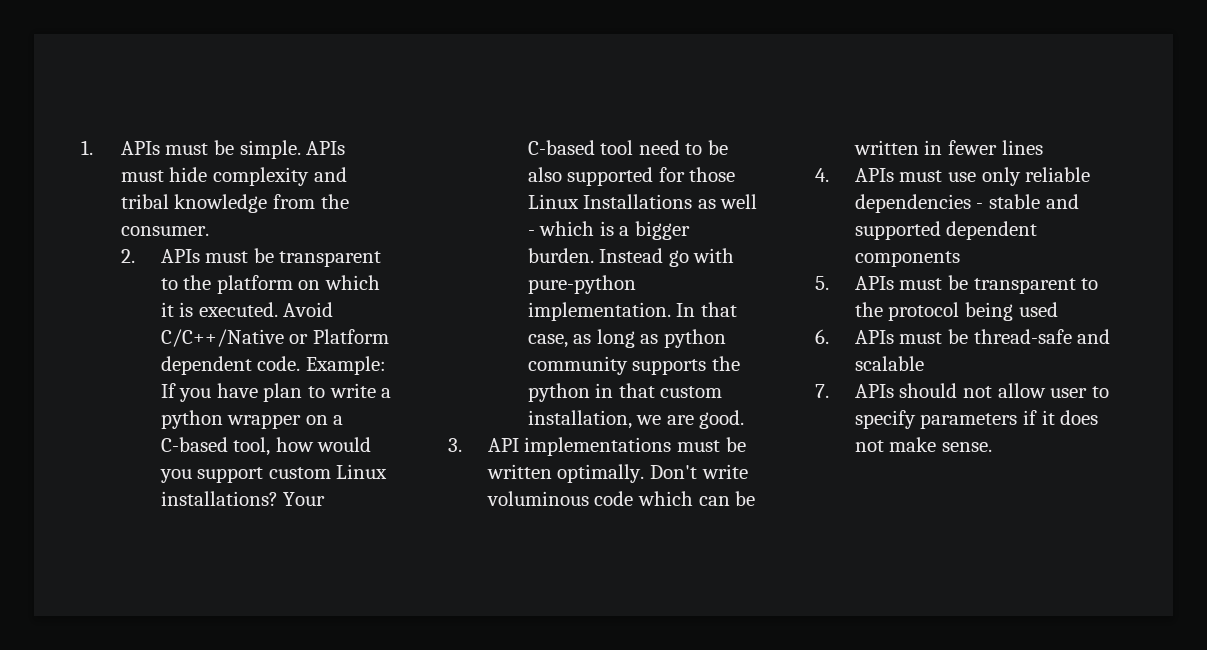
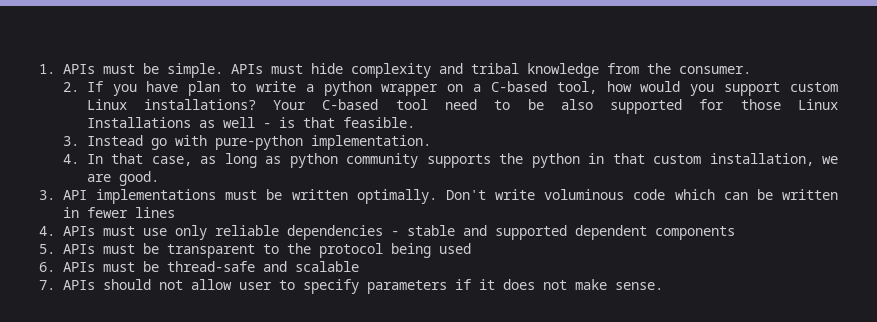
- 2. APIs must be transparent to the platform on which it is executed. Avoid C/C++/Native or Platform dependent code. Example: If you have plan to write a python wrapper on a C-based tool, how would you support custom Linux installations?
+ 2. If you have plan to write a python wrapper on a C-based tool, how would you support custom Linux installations?
- Your C-based tool need to be also supported for those Linux Installations as well - which is a bigger burden. Instead go with pure-python implementation. In that case, as long as python community supports the python in that custom installation, we are good.
+ Your C-based tool need to be also supported for those Linux Installations as well - is that feasible.
+ 3. Instead go with pure-python implementation.
+ 4. In that case, as long as python community supports the python in that custom installation, we are good.

